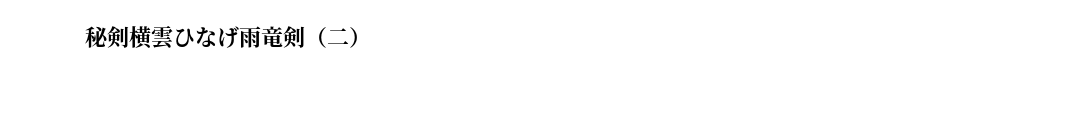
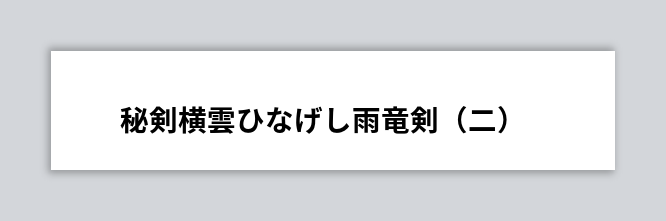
- 秘剣横雲ひなげ雨竜剣（二）
+ 秘剣横雲ひなげし雨竜剣（二）

